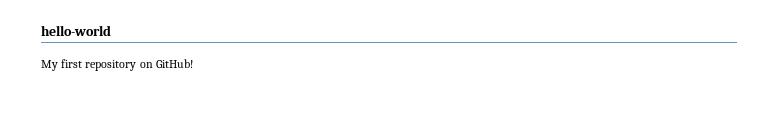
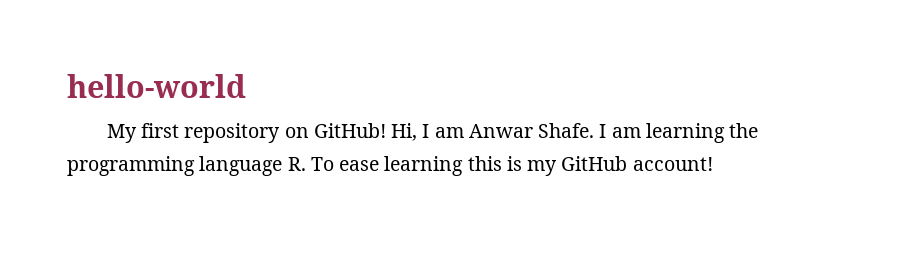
+ Hi, I am Anwar Shafe. I am learning the programming language R. To ease learning this is my GitHub account!

